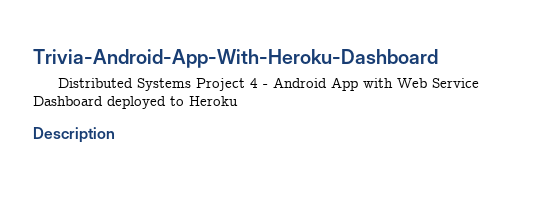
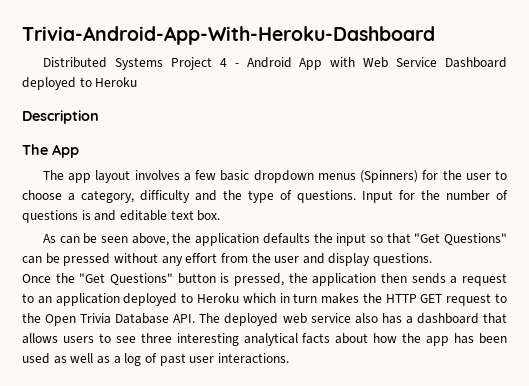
+ The App
+ The app layout involves a few basic dropdown menus (Spinners) for the user to choose a category, difficulty and the type of questions. Input for the number of questions is and editable text box.
+ As can be seen above, the application defaults the input so that "Get Questions" can be pressed without any effort from the user and display questions.
+ Once the "Get Questions" button is pressed, the application then sends a request to an application deployed to Heroku which in turn makes the HTTP GET request to the Open Trivia Database API. The deployed web service also has a dashboard that allows users to see three interesting analytical facts about how the app has been used as well as a log of past user interactions.

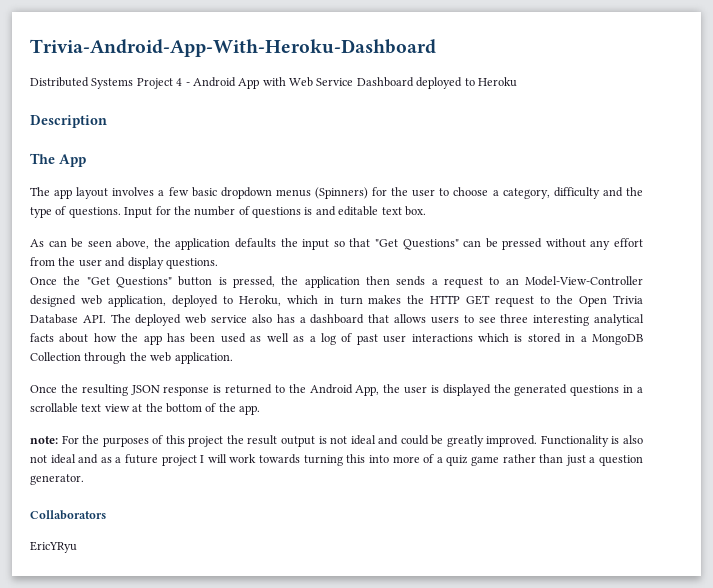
- Once the "Get Questions" button is pressed, the application then sends a request to an application deployed to Heroku which in turn makes the HTTP GET request to the Open Trivia Database API. The deployed web service also has a dashboard that allows users to see three interesting analytical facts about how the app has been used as well as a log of past user interactions.
+ Once the "Get Questions" button is pressed, the application then sends a request to an Model-View-Controller designed web application, deployed to Heroku, which in turn makes the HTTP GET request to the Open Trivia Database API. The deployed web service also has a dashboard that allows users to see three interesting analytical facts about how the app has been used as well as a log of past user interactions which is stored in a MongoDB Collection through the web application.
+ Once the resulting JSON response is returned to the Android App, the user is displayed the generated questions in a scrollable text view at the bottom of the app.
+ note: For the purposes of this project the result output is not ideal and could be greatly improved. Functionality is also not ideal and as a future project I will work towards turning this into more of a quiz game rather than just a question generator.
+ Collaborators
+ EricYRyu

